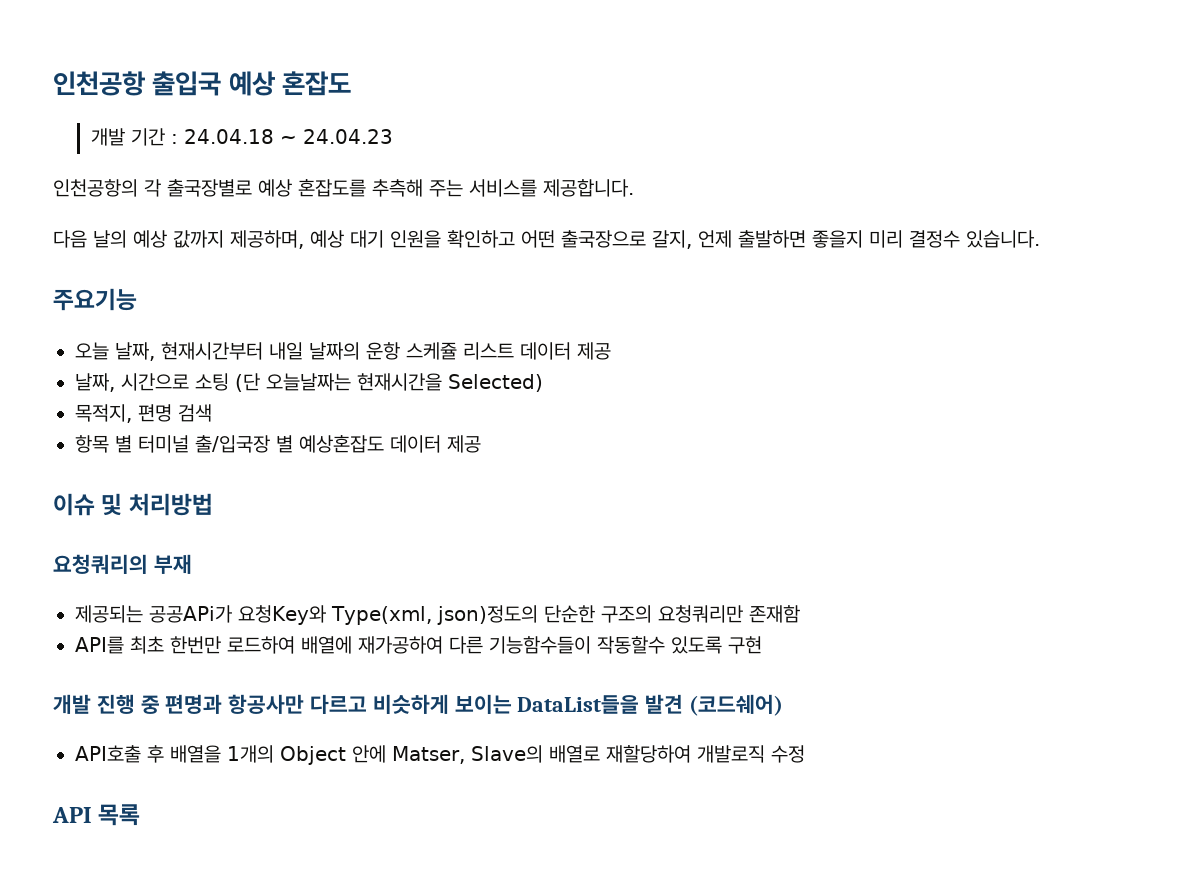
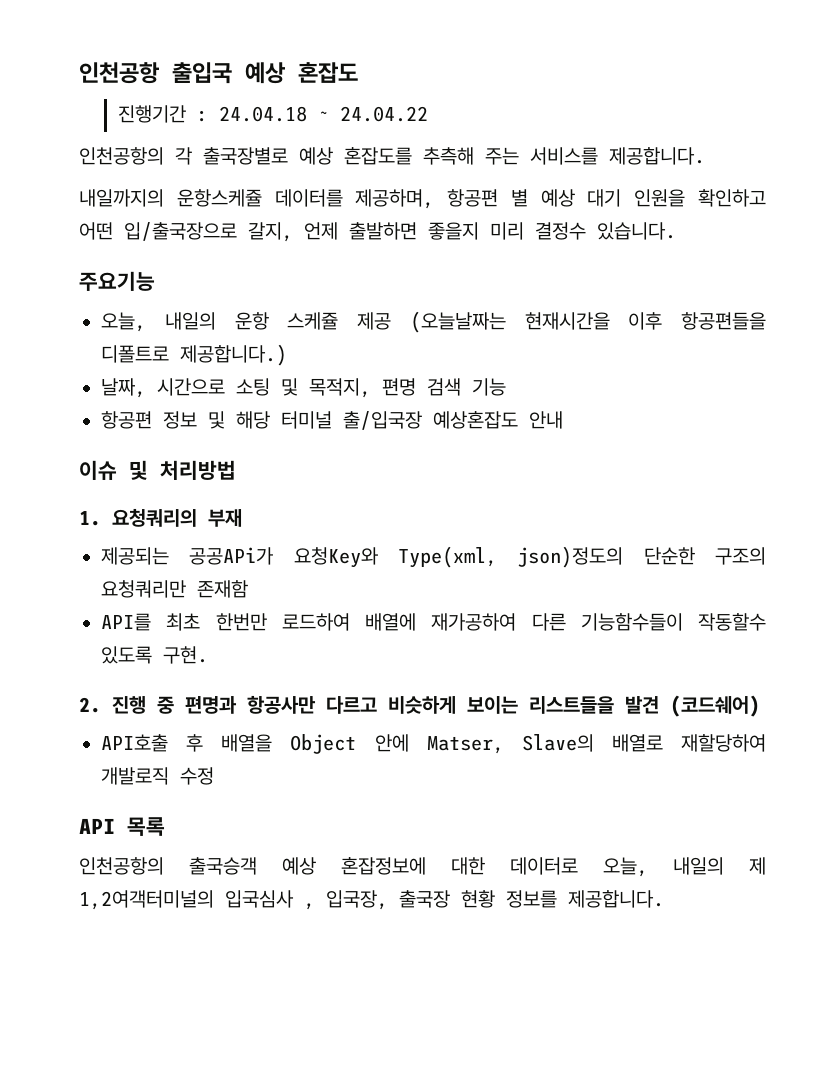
- 개발 기간 : 24.04.18 ~ 24.04.23
+ 진행기간 : 24.04.18 ~ 24.04.22
- 다음 날의 예상 값까지 제공하며, 예상 대기 인원을 확인하고 어떤 출국장으로 갈지, 언제 출발하면 좋을지 미리 결정수 있습니다.
+ 내일까지의 운항스케쥴 데이터를 제공하며, 항공편 별 예상 대기 인원을 확인하고 어떤 입/출국장으로 갈지, 언제 출발하면 좋을지 미리 결정수 있습니다.
- 오늘 날짜, 현재시간부터 내일 날짜의 운항 스케쥴 리스트 데이터 제공
+ 오늘, 내일의 운항 스케쥴 제공 (오늘날짜는 현재시간을 이후 항공편들을 디폴트로 제공합니다.)
- 날짜, 시간으로 소팅 (단 오늘날짜는 현재시간을 Selected)
- 목적지, 편명 검색
- 항목 별 터미널 출/입국장 별 예상혼잡도 데이터 제공
+ 날짜, 시간으로 소팅 및 목적지, 편명 검색 기능
+ 항공편 정보 및 해당 터미널 출/입국장 예상혼잡도 안내
- 요청쿼리의 부재
+ 1. 요청쿼리의 부재
- API를 최초 한번만 로드하여 배열에 재가공하여 다른 기능함수들이 작동할수 있도록 구현
- 개발 진행 중 편명과 항공사만 다르고 비슷하게 보이는 DataList들을 발견 (코드쉐어)
+ API를 최초 한번만 로드하여 배열에 재가공하여 다른 기능함수들이 작동할수 있도록 구현.
+ 2. 진행 중 편명과 항공사만 다르고 비슷하게 보이는 리스트들을 발견 (코드쉐어)
- API호출 후 배열을 1개의 Object 안에 Matser, Slave의 배열로 재할당하여 개발로직 수정
+ API호출 후 배열을 Object 안에 Matser, Slave의 배열로 재할당하여 개발로직 수정
+ 인천공항의 출국승객 예상 혼잡정보에 대한 데이터로 오늘, 내일의 제 1,2여객터미널의 입국심사 , 입국장, 출국장 현황 정보를 제공합니다.

